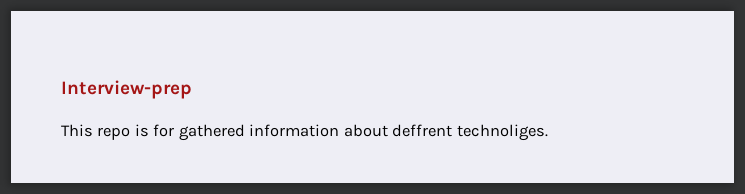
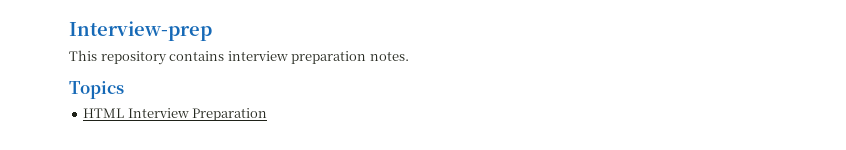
- This repo is for gathered information about deffrent technoliges.
+ This repository contains interview preparation notes.
+ Topics
+ HTML Interview Preparation

